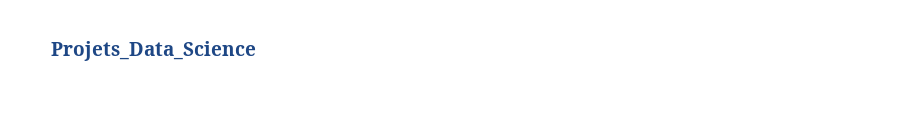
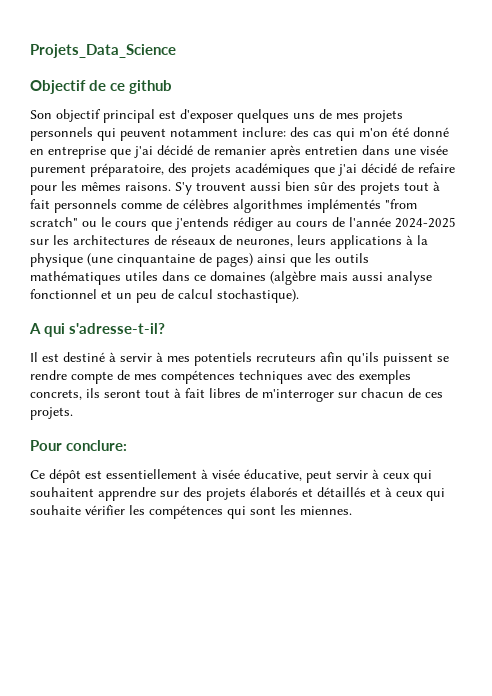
+ Objectif de ce github
+ Son objectif principal est d'exposer quelques uns de mes projets personnels qui peuvent notamment inclure: des cas qui m'on été donné en entreprise que j'ai décidé de remanier après entretien dans une visée purement préparatoire, des projets académiques que j'ai décidé de refaire pour les mêmes raisons. S'y trouvent aussi bien sûr des projets tout à fait personnels comme de célèbres algorithmes implémentés "from scratch" ou le cours que j'entends rédiger au cours de l'année 2024-2025 sur les architectures de réseaux de neurones, leurs applications à la physique (une cinquantaine de pages) ainsi que les outils mathématiques utiles dans ce domaines (algèbre mais aussi analyse fonctionnel et un peu de calcul stochastique).
+ A qui s'adresse-t-il?
+ Il est destiné à servir à mes potentiels recruteurs afin qu'ils puissent se rendre compte de mes compétences techniques avec des exemples concrets, ils seront tout à fait libres de m'interroger sur chacun de ces projets.
+ Pour conclure:
+ Ce dépôt est essentiellement à visée éducative, peut servir à ceux qui souhaitent apprendre sur des projets élaborés et détaillés et à ceux qui souhaite vérifier les compétences qui sont les miennes.

